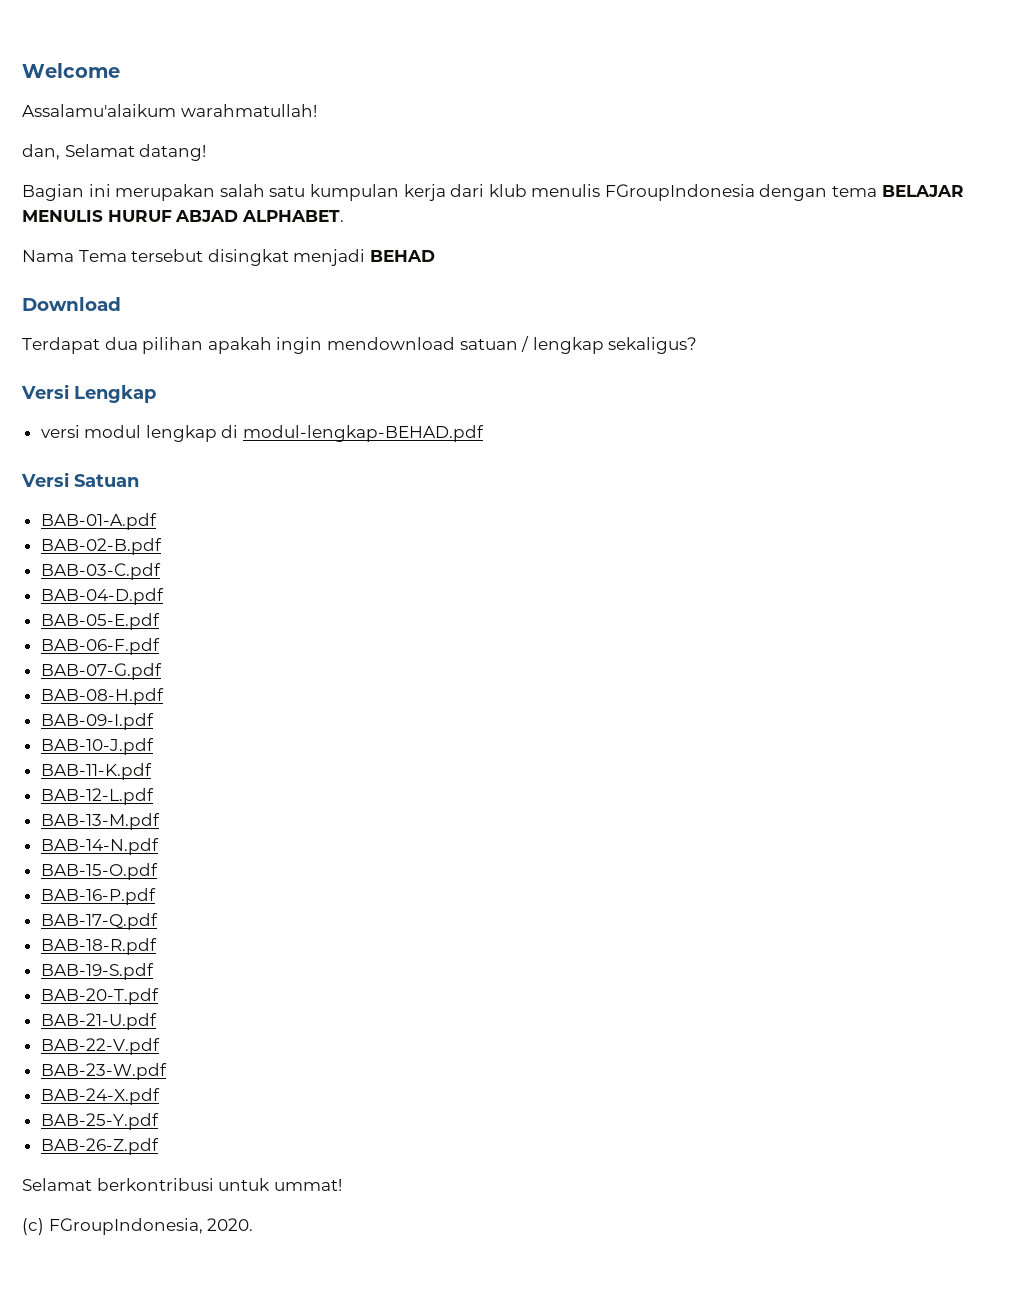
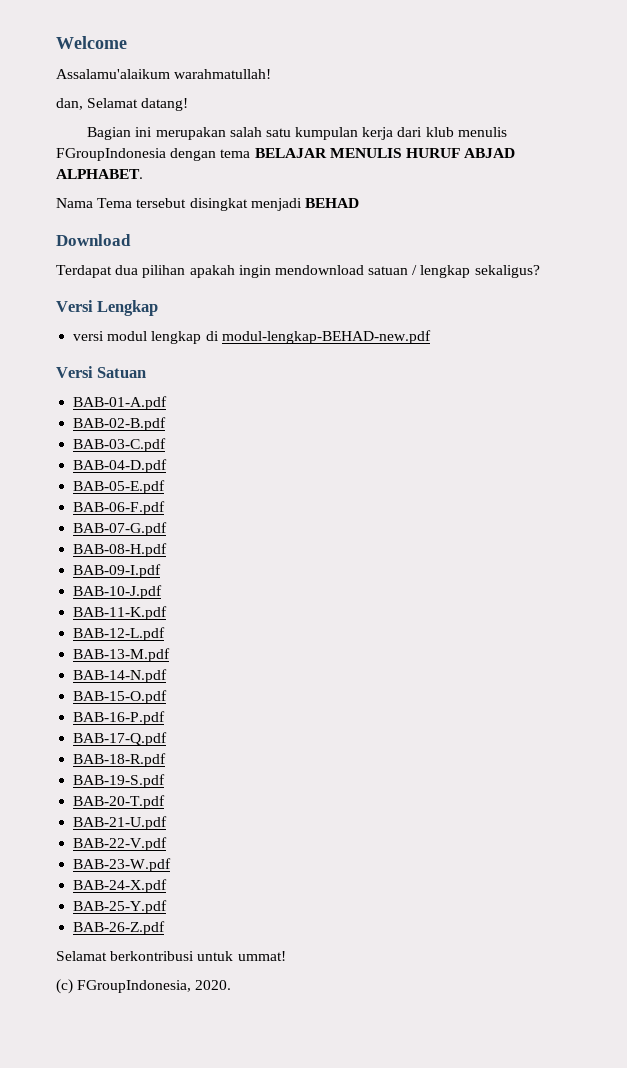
- versi modul lengkap di modul-lengkap-BEHAD.pdf
+ versi modul lengkap di modul-lengkap-BEHAD-new.pdf

